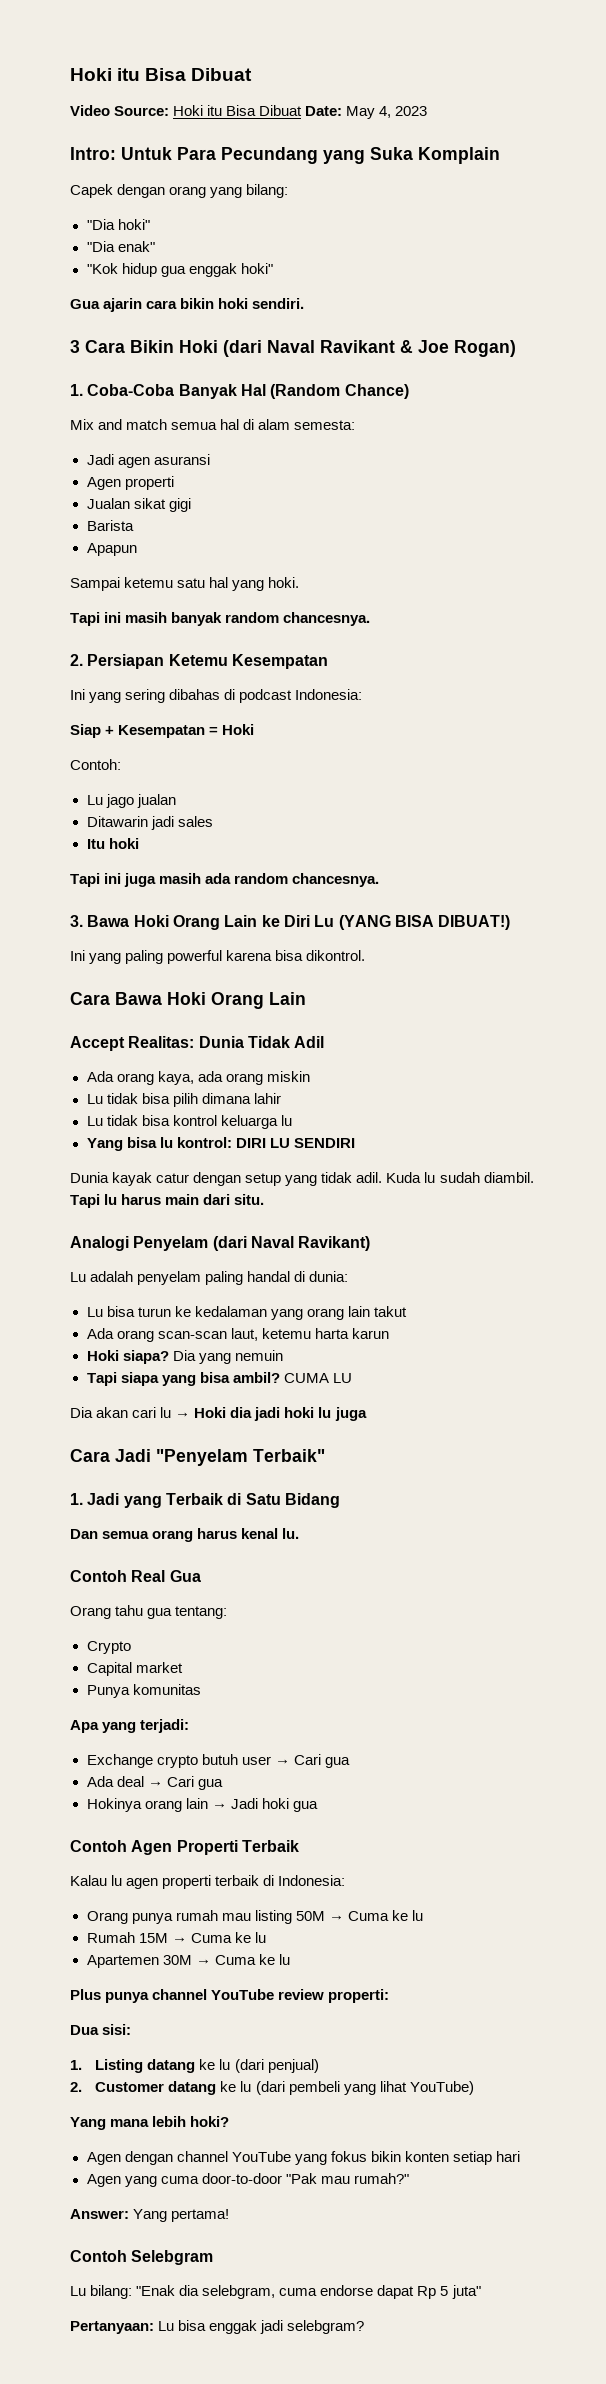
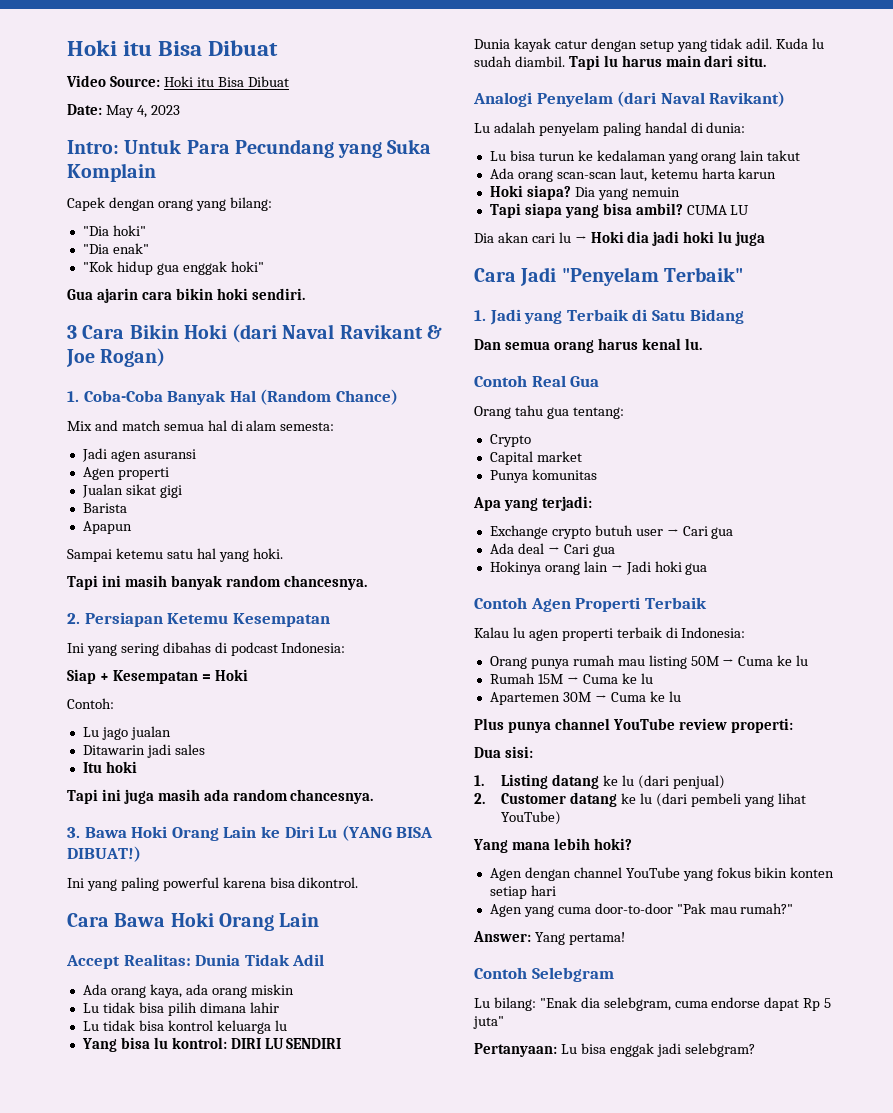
- Video Source: Hoki itu Bisa Dibuat Date: May 4, 2023
+ Video Source: Hoki itu Bisa Dibuat
+ Date: May 4, 2023

